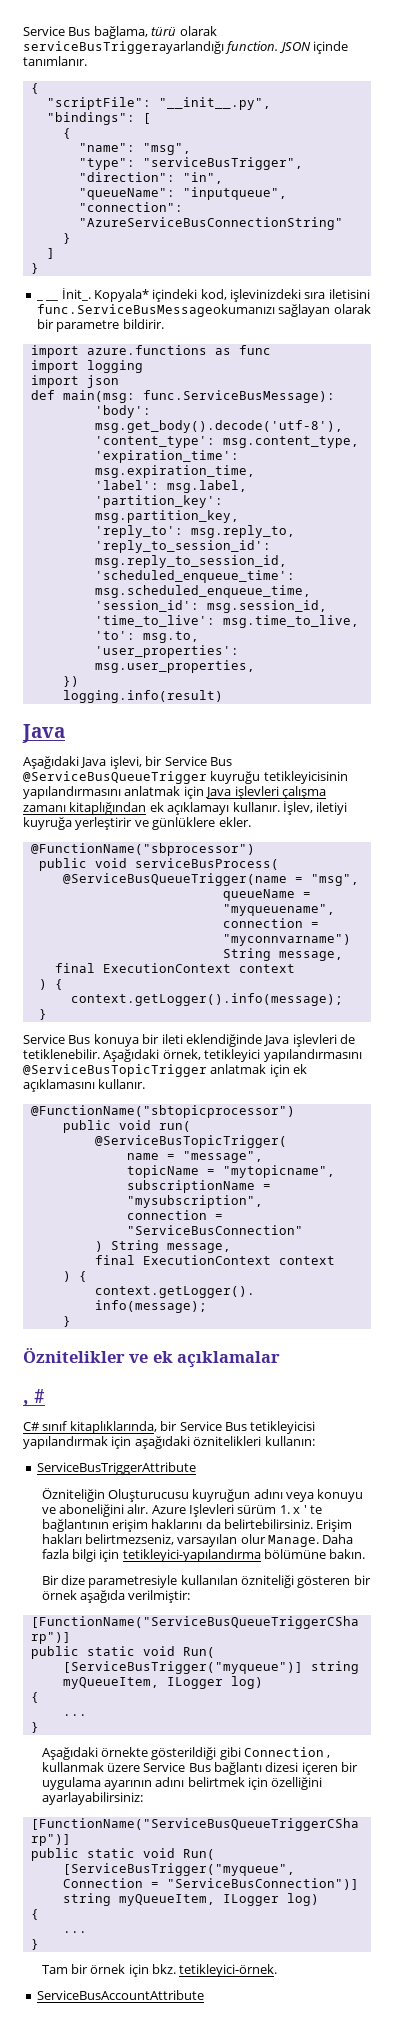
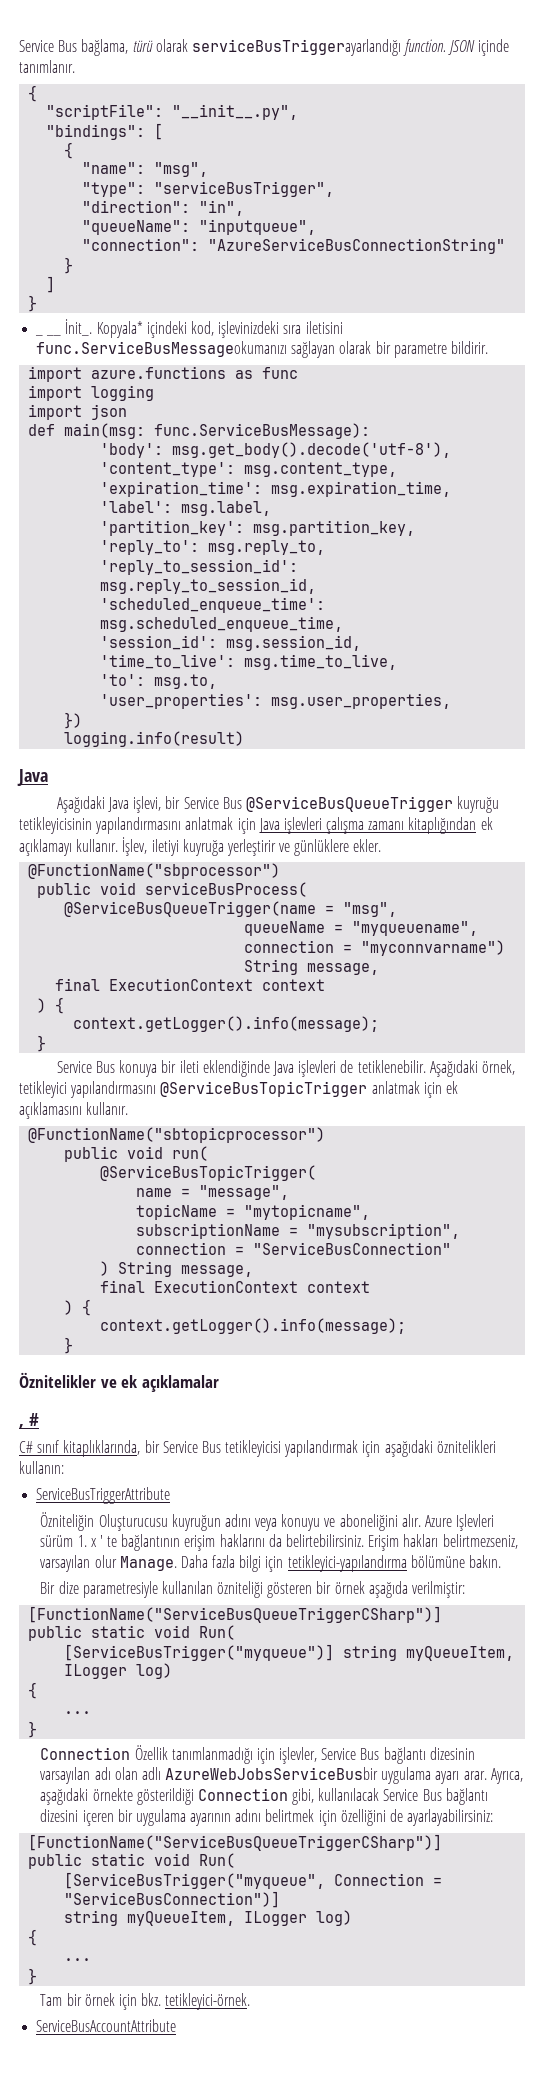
- Aşağıdaki örnekte gösterildiği gibi Connection , kullanmak üzere Service Bus bağlantı dizesi içeren bir uygulama ayarının adını belirtmek için özelliğini ayarlayabilirsiniz:
+ Connection Özellik tanımlanmadığı için işlevler, Service Bus bağlantı dizesinin varsayılan adı olan adlı AzureWebJobsServiceBusbir uygulama ayarı arar. Ayrıca, aşağıdaki örnekte gösterildiği Connection gibi, kullanılacak Service Bus bağlantı dizesini içeren bir uygulama ayarının adını belirtmek için özelliğini de ayarlayabilirsiniz:

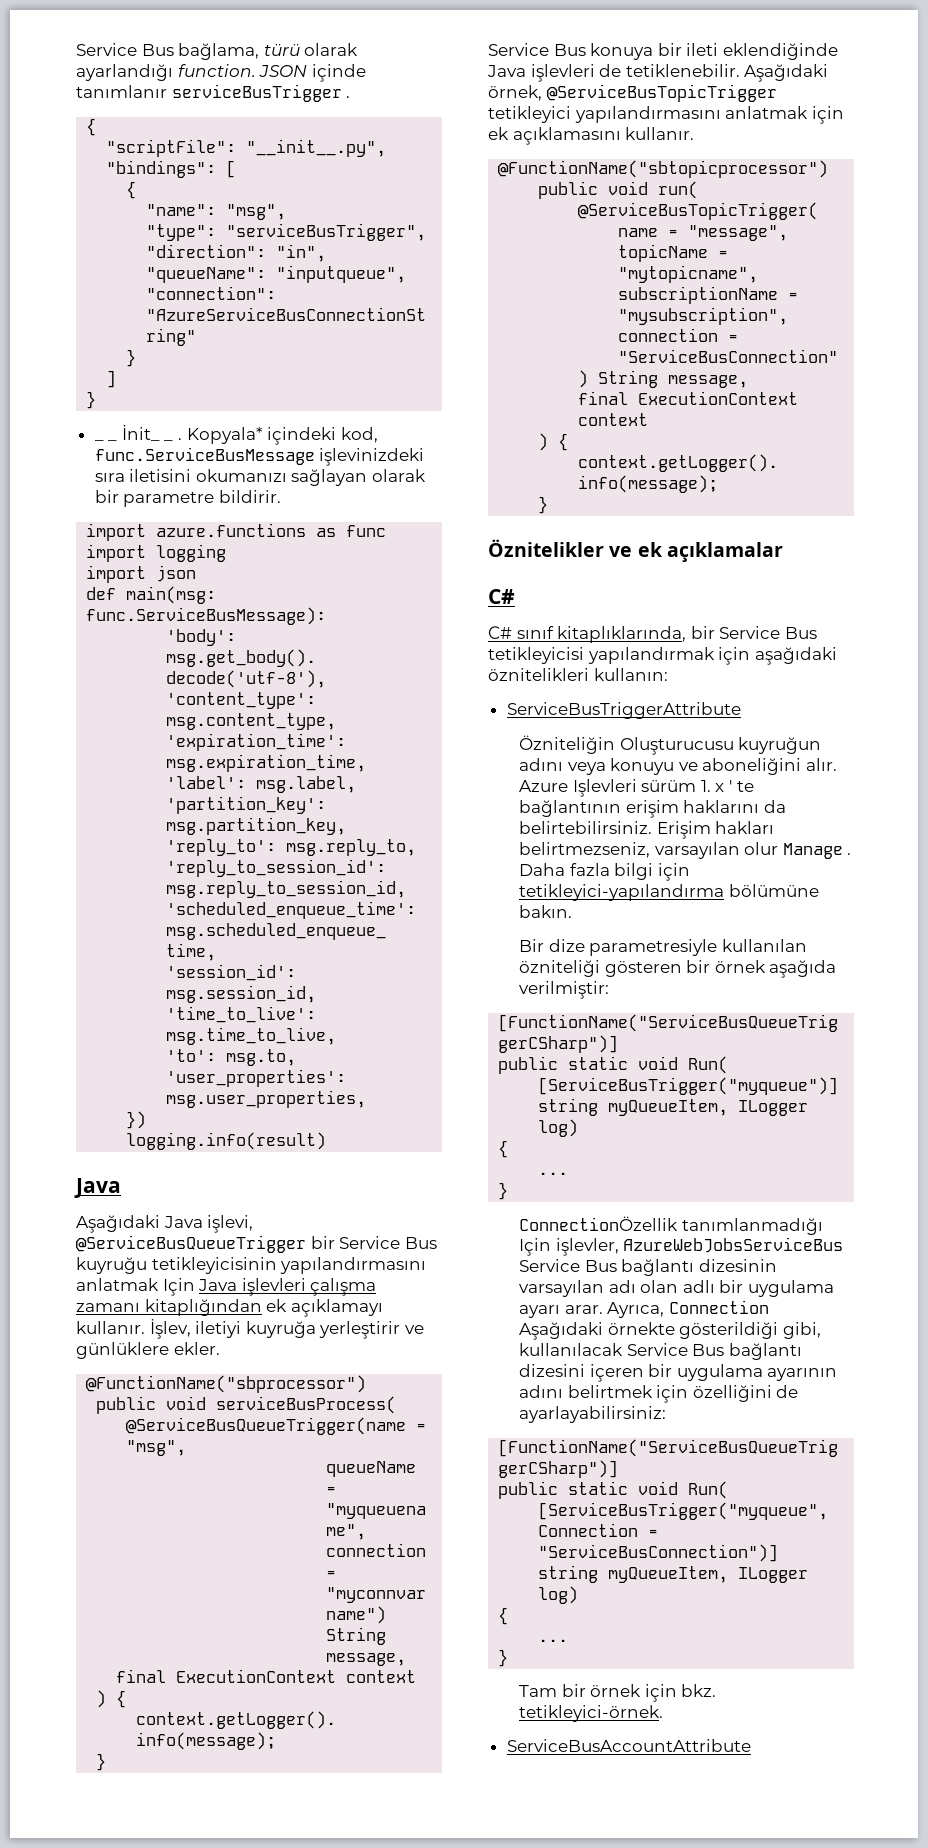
- Service Bus bağlama, türü olarak serviceBusTriggerayarlandığı function.
+ Service Bus bağlama, türü olarak ayarlandığı function.
- JSON içinde tanımlanır.
+ JSON içinde tanımlanır serviceBusTrigger .
- _ __ İnit_.
+ _ _ İnit_ _ .
- Kopyala* içindeki kod, işlevinizdeki sıra iletisini func.ServiceBusMessageokumanızı sağlayan olarak bir parametre bildirir.
+ Kopyala* içindeki kod, func.ServiceBusMessage işlevinizdeki sıra iletisini okumanızı sağlayan olarak bir parametre bildirir.
- Aşağıdaki Java işlevi, bir Service Bus @ServiceBusQueueTrigger kuyruğu tetikleyicisinin yapılandırmasını anlatmak için Java işlevleri çalışma zamanı kitaplığından ek açıklamayı kullanır.
+ Aşağıdaki Java işlevi, @ServiceBusQueueTrigger bir Service Bus kuyruğu tetikleyicisinin yapılandırmasını anlatmak Için Java işlevleri çalışma zamanı kitaplığından ek açıklamayı kullanır.
- Aşağıdaki örnek, tetikleyici yapılandırmasını @ServiceBusTopicTrigger anlatmak için ek açıklamasını kullanır.
+ Aşağıdaki örnek, @ServiceBusTopicTrigger tetikleyici yapılandırmasını anlatmak için ek açıklamasını kullanır.
  Öznitelikler ve ek açıklamalar
- , #
+ C#
- Erişim hakları belirtmezseniz, varsayılan olur Manage.
+ Erişim hakları belirtmezseniz, varsayılan olur Manage .
- Connection Özellik tanımlanmadığı için işlevler, Service Bus bağlantı dizesinin varsayılan adı olan adlı AzureWebJobsServiceBusbir uygulama ayarı arar.
+ ConnectionÖzellik tanımlanmadığı Için işlevler, AzureWebJobsServiceBus Service Bus bağlantı dizesinin varsayılan adı olan adlı bir uygulama ayarı arar.
- Ayrıca, aşağıdaki örnekte gösterildiği Connection gibi, kullanılacak Service Bus bağlantı dizesini içeren bir uygulama ayarının adını belirtmek için özelliğini de ayarlayabilirsiniz:
+ Ayrıca, Connection Aşağıdaki örnekte gösterildiği gibi, kullanılacak Service Bus bağlantı dizesini içeren bir uygulama ayarının adını belirtmek için özelliğini de ayarlayabilirsiniz:

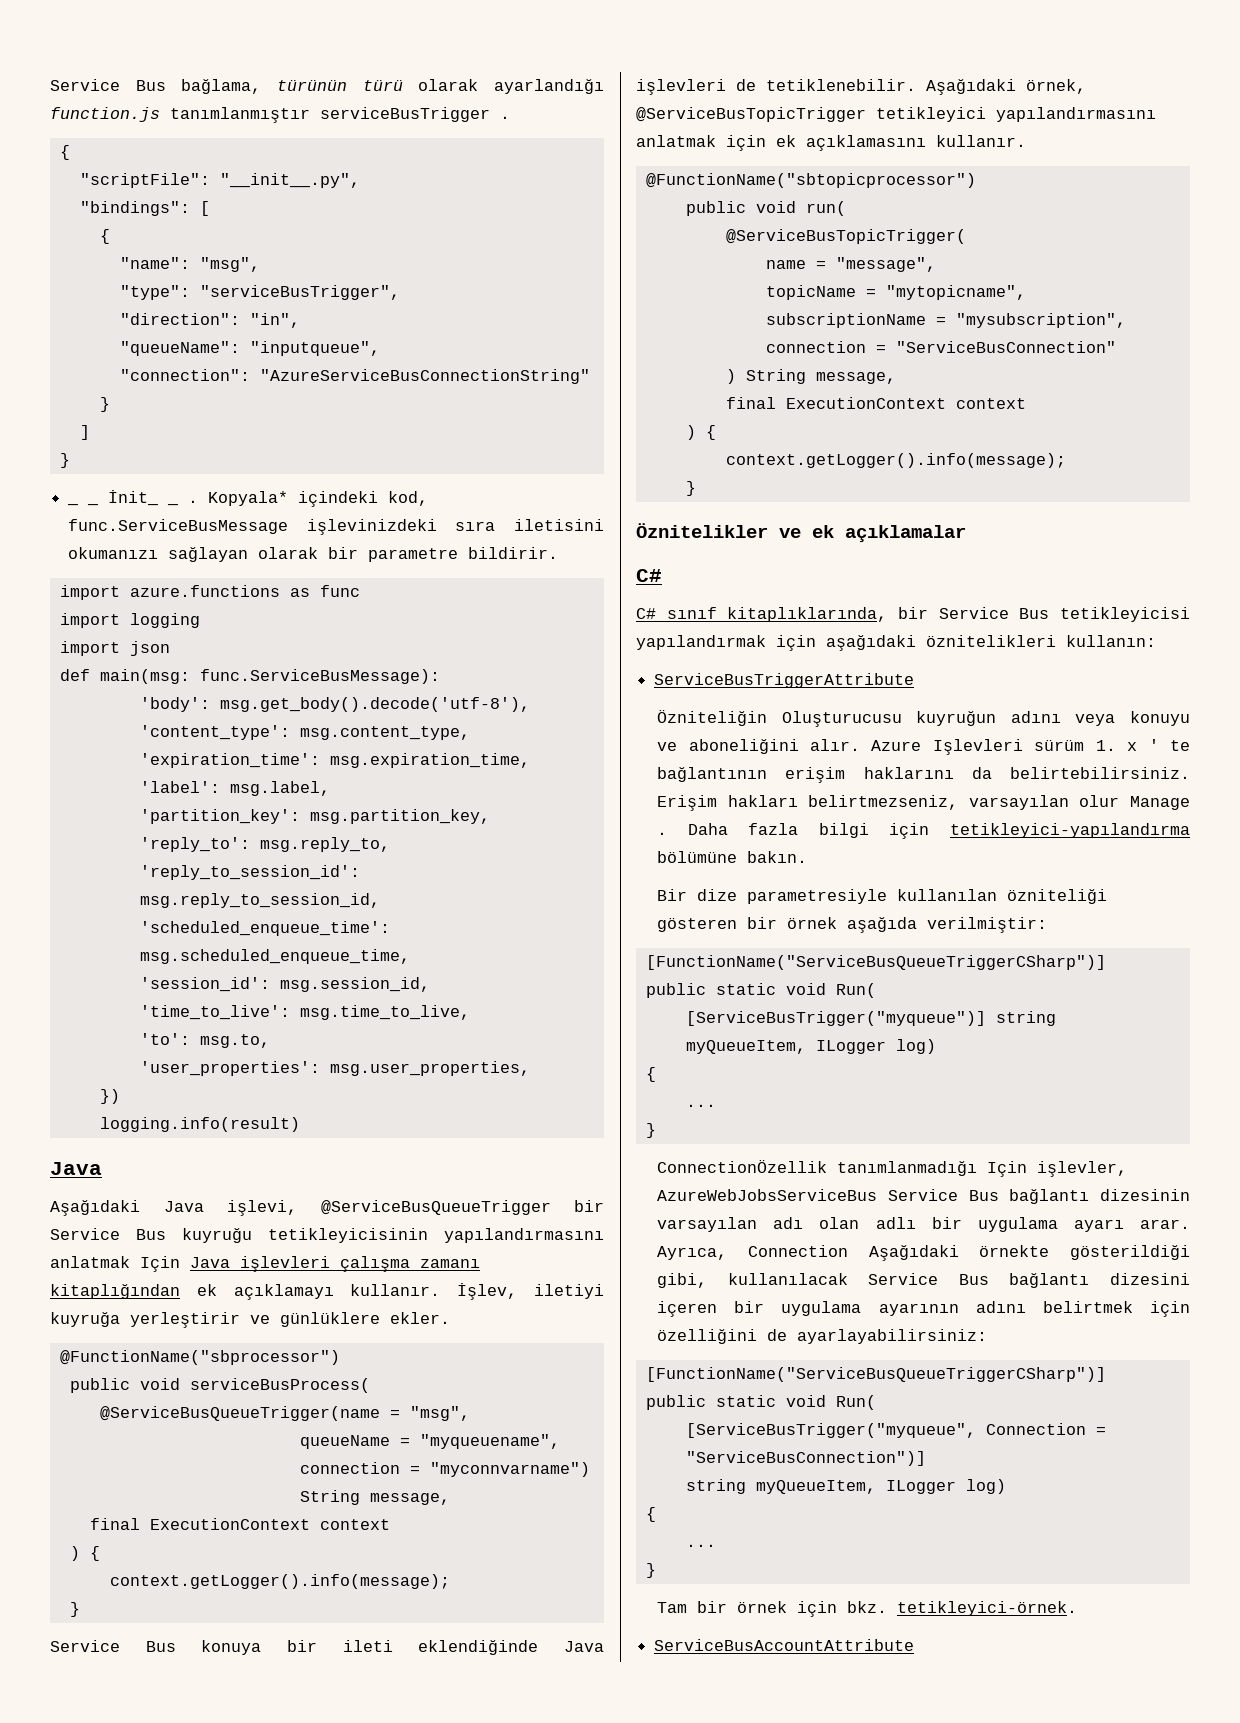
- Service Bus bağlama, türü olarak ayarlandığı function. JSON içinde tanımlanır serviceBusTrigger .
+ Service Bus bağlama, türünün türü olarak ayarlandığı function.js tanımlanmıştır serviceBusTrigger .

